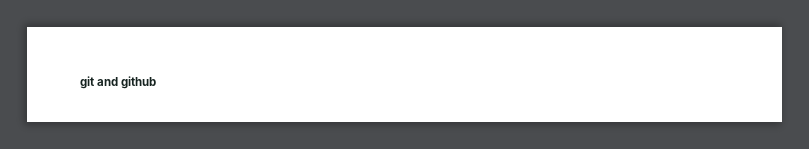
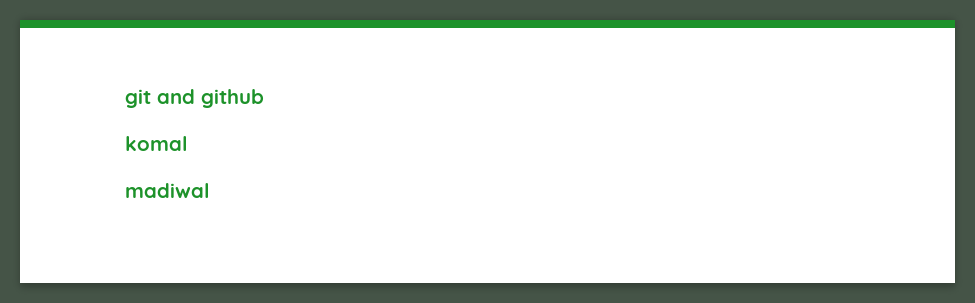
+ komal
+ madiwal

